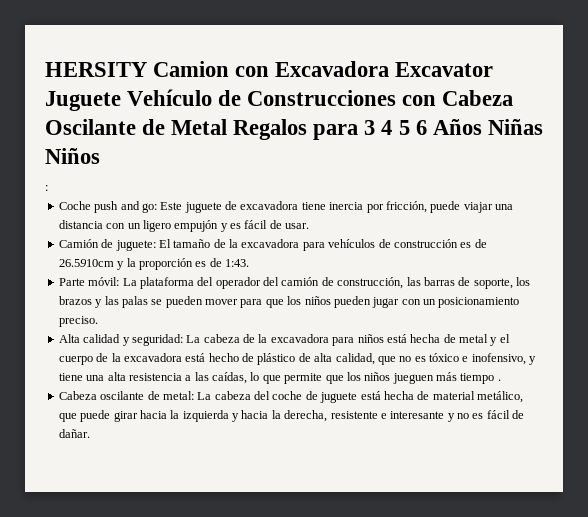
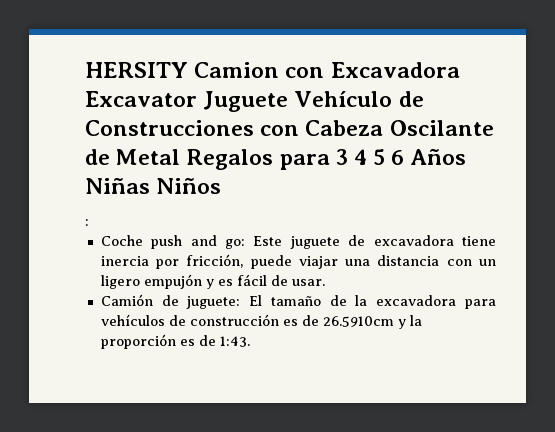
- Parte móvil: La plataforma del operador del camión de construcción, las barras de soporte, los brazos y las palas se pueden mover para que los niños pueden jugar con un posicionamiento preciso.
- Alta calidad y seguridad: La cabeza de la excavadora para niños está hecha de metal y el cuerpo de la excavadora está hecho de plástico de alta calidad, que no es tóxico e inofensivo, y tiene una alta resistencia a las caídas, lo que permite que los niños jueguen más tiempo .
- Cabeza oscilante de metal: La cabeza del coche de juguete está hecha de material metálico, que puede girar hacia la izquierda y hacia la derecha, resistente e interesante y no es fácil de dañar.

